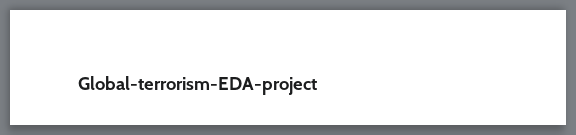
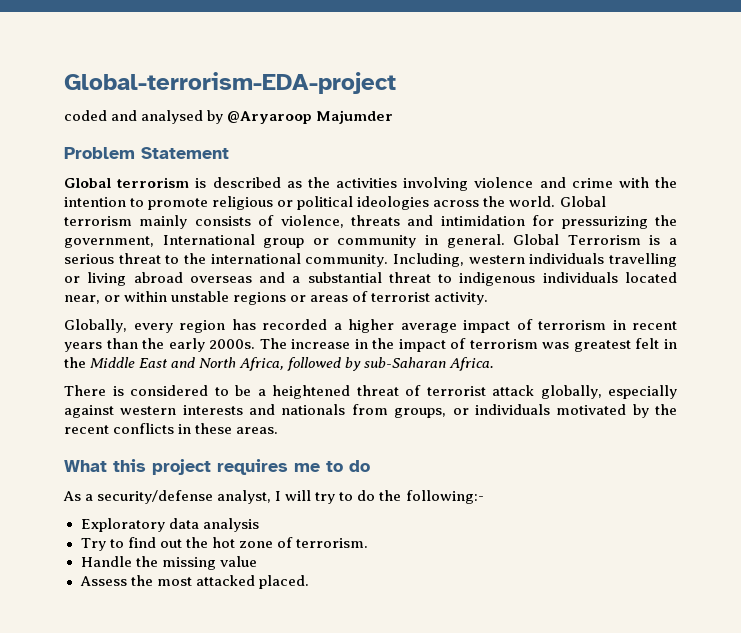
+ coded and analysed by @Aryaroop Majumder
+ Problem Statement
+ Global terrorism is described as the activities involving violence and crime with the intention to promote religious or political ideologies across the world. Global terrorism mainly consists of violence, threats and intimidation for pressurizing the government, International group or community in general. Global Terrorism is a serious threat to the international community. Including, western individuals travelling or living abroad overseas and a substantial threat to indigenous individuals located near, or within unstable regions or areas of terrorist activity.
+ Globally, every region has recorded a higher average impact of terrorism in recent years than the early 2000s. The increase in the impact of terrorism was greatest felt in the Middle East and North Africa, followed by sub-Saharan Africa.
+ There is considered to be a heightened threat of terrorist attack globally, especially against western interests and nationals from groups, or individuals motivated by the recent conflicts in these areas.
+ What this project requires me to do
+ As a security/defense analyst, I will try to do the following:-
+ Exploratory data analysis
+ Try to find out the hot zone of terrorism.
+ Handle the missing value
+ Assess the most attacked placed.

